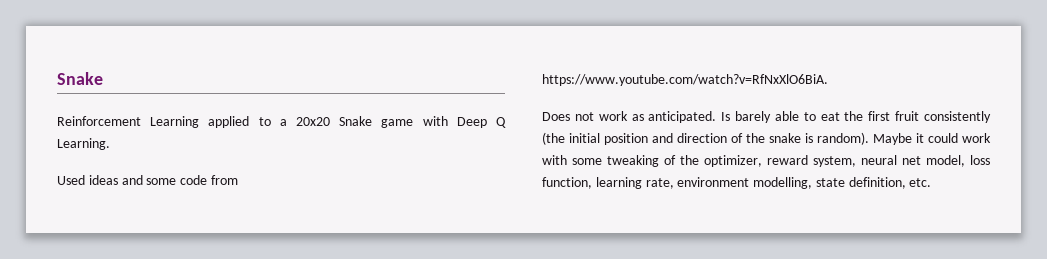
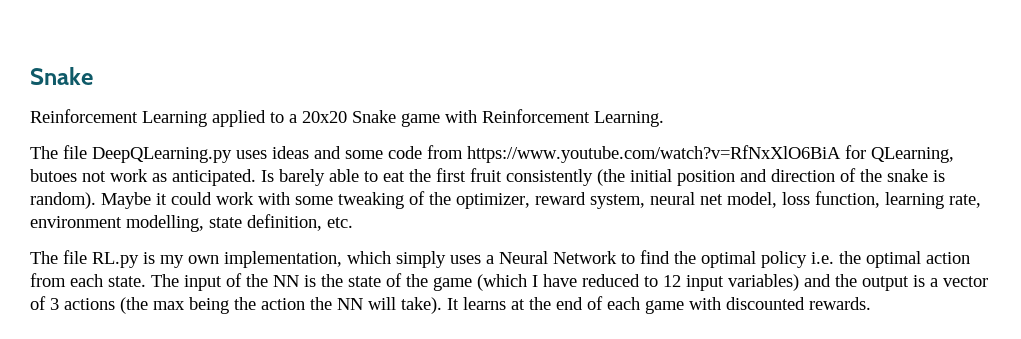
- Reinforcement Learning applied to a 20x20 Snake game with Deep Q Learning.
+ Reinforcement Learning applied to a 20x20 Snake game with Reinforcement Learning.
- Used ideas and some code from https://www.youtube.com/watch?v=RfNxXlO6BiA.
- Does not work as anticipated.
+ The file DeepQLearning.py uses ideas and some code from https://www.youtube.com/watch?v=RfNxXlO6BiA for QLearning, butoes not work as anticipated.
+ The file RL.py is my own implementation, which simply uses a Neural Network to find the optimal policy i.e. the optimal action from each state. The input of the NN is the state of the game (which I have reduced to 12 input variables) and the output is a vector of 3 actions (the max being the action the NN will take). It learns at the end of each game with discounted rewards.

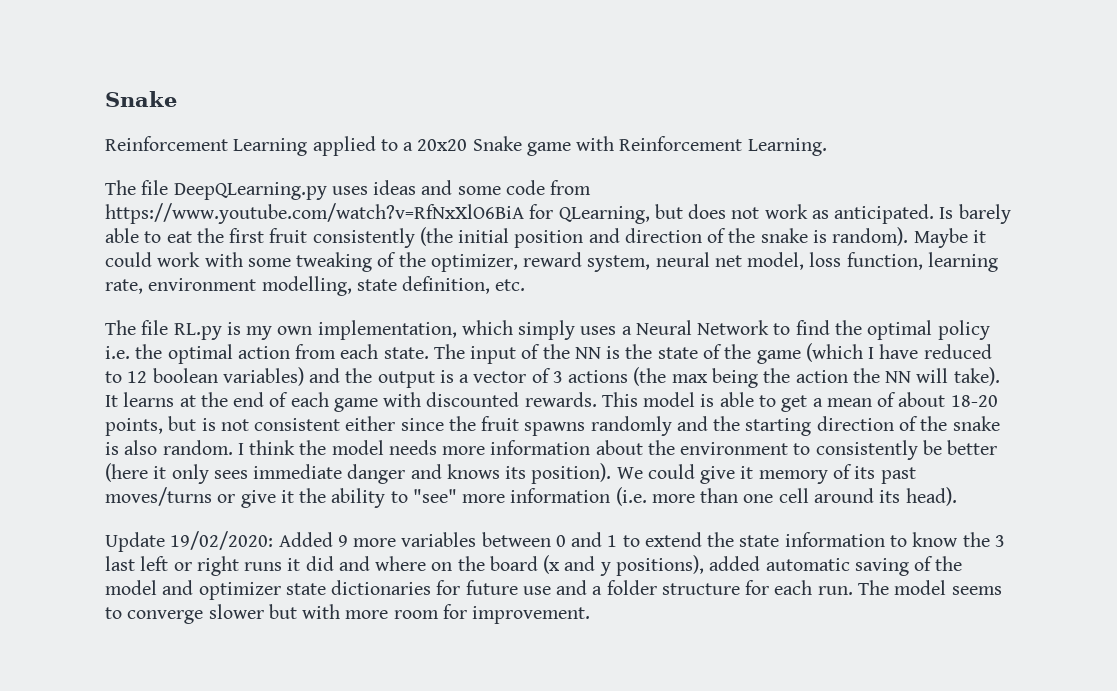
- The file DeepQLearning.py uses ideas and some code from https://www.youtube.com/watch?v=RfNxXlO6BiA for QLearning, butoes not work as anticipated.
+ The file DeepQLearning.py uses ideas and some code from https://www.youtube.com/watch?v=RfNxXlO6BiA for QLearning, but does not work as anticipated.
- The input of the NN is the state of the game (which I have reduced to 12 input variables) and the output is a vector of 3 actions (the max being the action the NN will take).
+ The input of the NN is the state of the game (which I have reduced to 12 boolean variables) and the output is a vector of 3 actions (the max being the action the NN will take).
+ This model is able to get a mean of about 18-20 points, but is not consistent either since the fruit spawns randomly and the starting direction of the snake is also random. I think the model needs more information about the environment to consistently be better (here it only sees immediate danger and knows its position). We could give it memory of its past moves/turns or give it the ability to "see" more information (i.e. more than one cell around its head).
+ Update 19/02/2020: Added 9 more variables between 0 and 1 to extend the state information to know the 3 last left or right runs it did and where on the board (x and y positions), added automatic saving of the model and optimizer state dictionaries for future use and a folder structure for each run. The model seems to converge slower but with more room for improvement.

